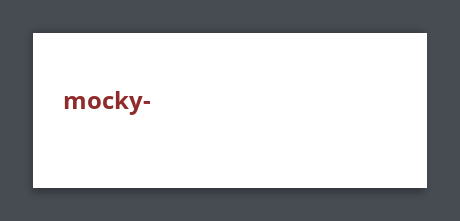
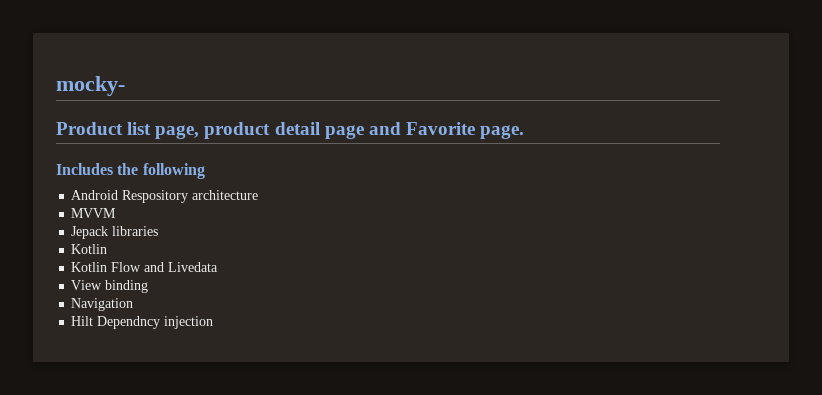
+ Product list page, product detail page and Favorite page.
+ Includes the following
+ Android Respository architecture
+ MVVM
+ Jepack libraries
+ Kotlin
+ Kotlin Flow and Livedata
+ View binding
+ Navigation
+ Hilt Dependncy injection

